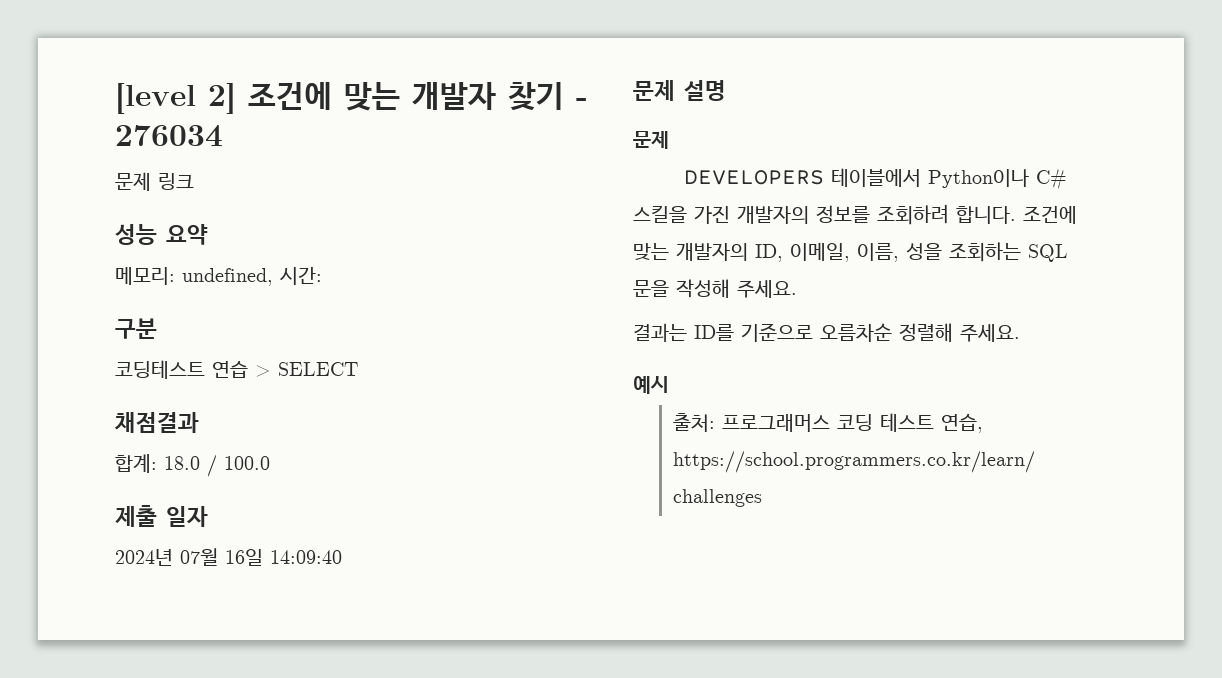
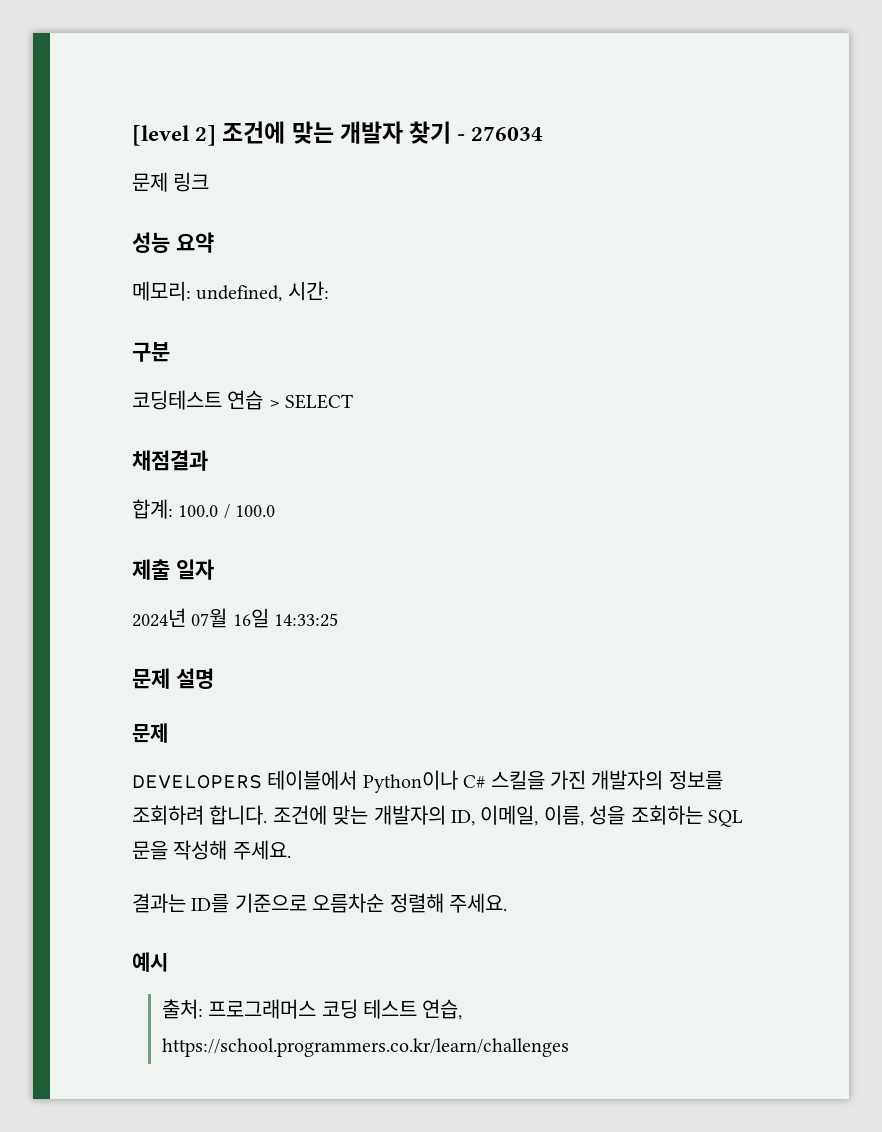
- 합계: 18.0 / 100.0
+ 합계: 100.0 / 100.0
- 2024년 07월 16일 14:09:40
+ 2024년 07월 16일 14:33:25

